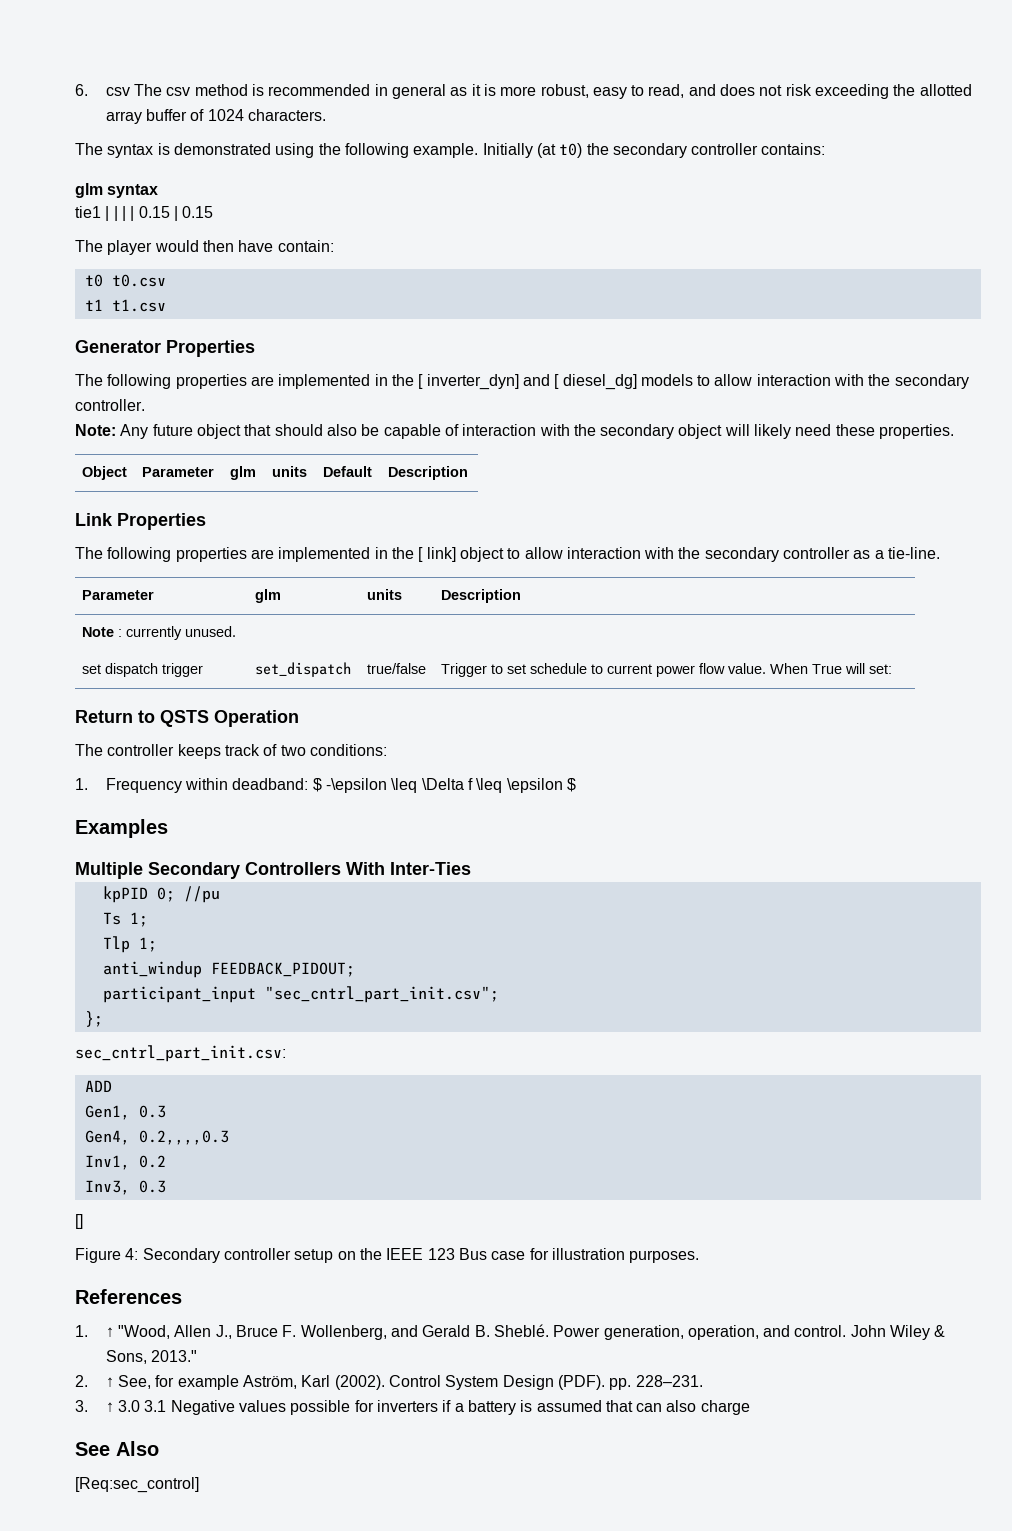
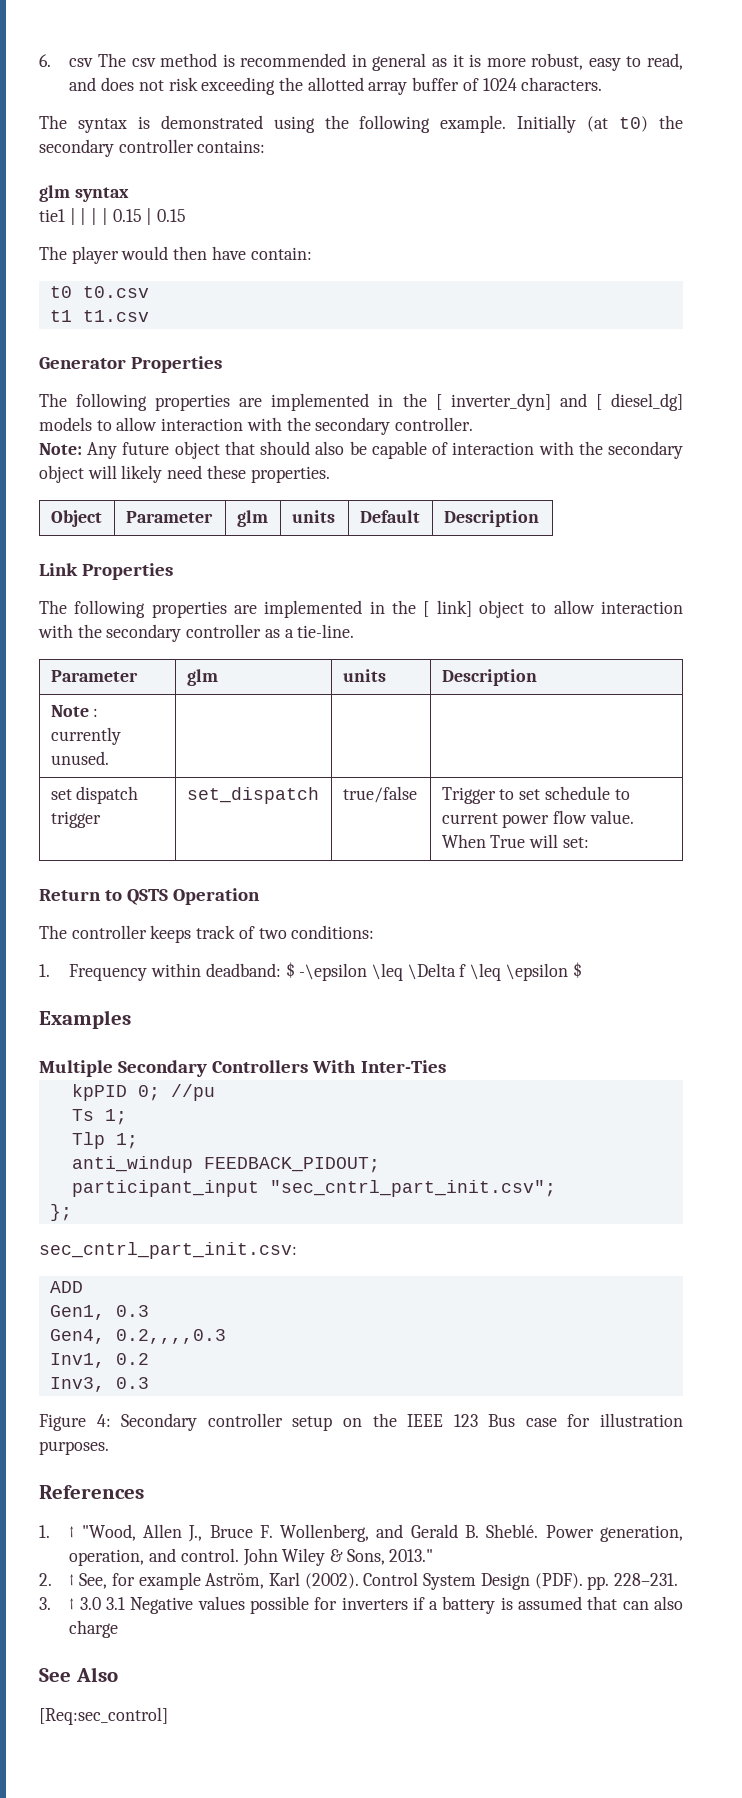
- []

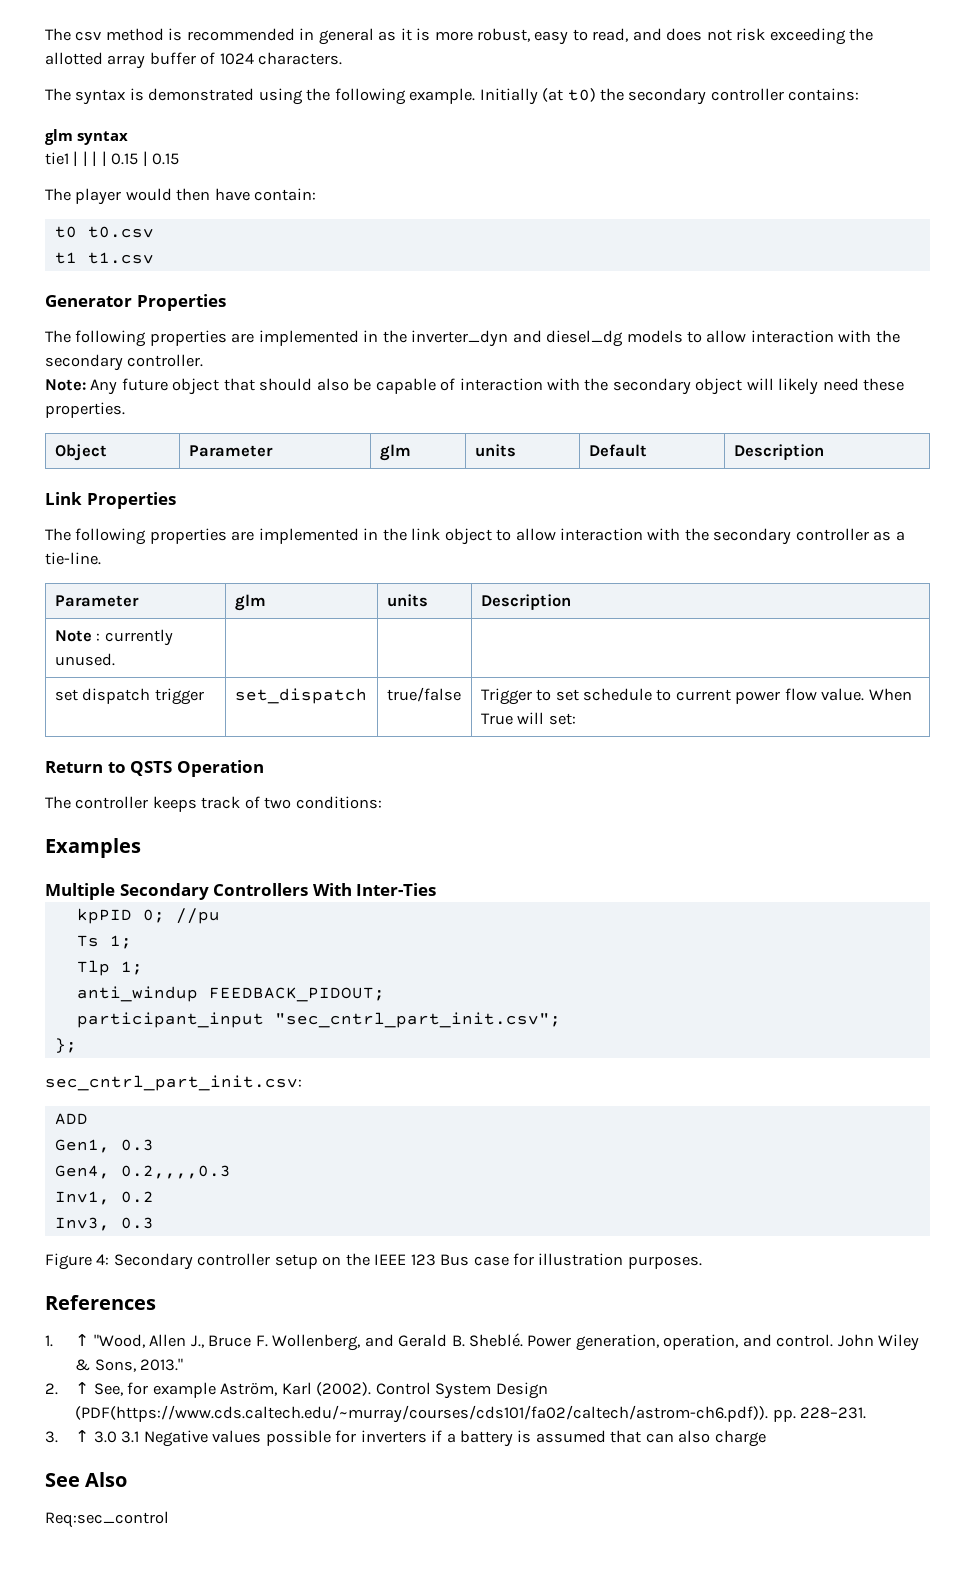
- 6. csv The csv method is recommended in general as it is more robust, easy to read, and does not risk exceeding the allotted array buffer of 1024 characters.
+ The csv method is recommended in general as it is more robust, easy to read, and does not risk exceeding the allotted array buffer of 1024 characters.
- The following properties are implemented in the [ inverter_dyn] and [ diesel_dg] models to allow interaction with the secondary controller.
+ The following properties are implemented in the inverter_dyn and diesel_dg models to allow interaction with the secondary controller.
- The following properties are implemented in the [ link] object to allow interaction with the secondary controller as a tie-line.
+ The following properties are implemented in the link object to allow interaction with the secondary controller as a tie-line.
- 1. Frequency within deadband: $ -\epsilon \leq \Delta f \leq \epsilon $
- Control System Design (PDF). pp. 228–231.
+ Control System Design (PDF(https://www.cds.caltech.edu/~murray/courses/cds101/fa02/caltech/astrom-ch6.pdf)). pp. 228–231.
- [Req:sec_control]
+ Req:sec_control

